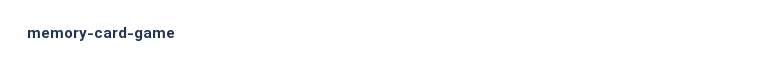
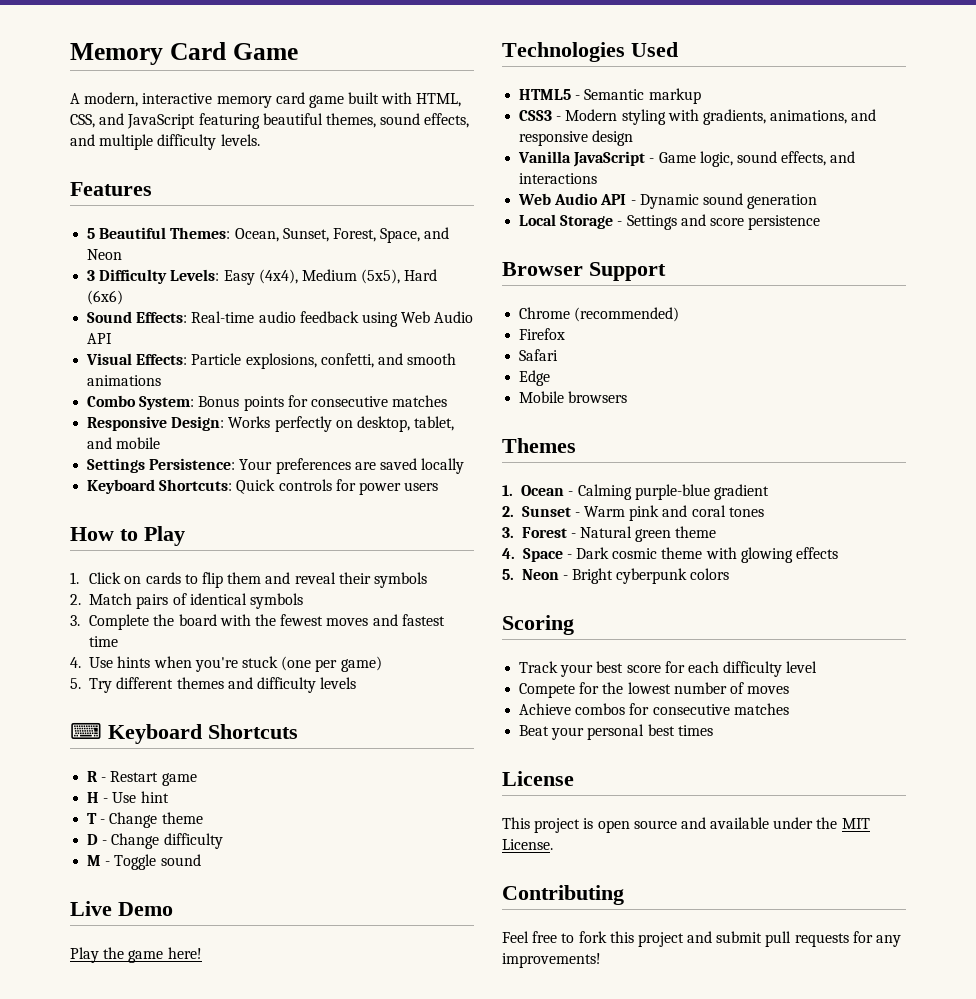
- memory-card-game
+ Memory Card Game
+ A modern, interactive memory card game built with HTML, CSS, and JavaScript featuring beautiful themes, sound effects, and multiple difficulty levels.
+ Features
+ 5 Beautiful Themes: Ocean, Sunset, Forest, Space, and Neon
+ 3 Difficulty Levels: Easy (4x4), Medium (5x5), Hard (6x6)
+ Sound Effects: Real-time audio feedback using Web Audio API
+ Visual Effects: Particle explosions, confetti, and smooth animations
+ Combo System: Bonus points for consecutive matches
+ Responsive Design: Works perfectly on desktop, tablet, and mobile
+ Settings Persistence: Your preferences are saved locally
+ Keyboard Shortcuts: Quick controls for power users
+ How to Play
+ 1. Click on cards to flip them and reveal their symbols
+ 2. Match pairs of identical symbols
+ 3. Complete the board with the fewest moves and fastest time
+ 4. Use hints when you're stuck (one per game)
+ 5. Try different themes and difficulty levels
+ ⌨ Keyboard Shortcuts
+ R - Restart game
+ H - Use hint
+ T - Change theme
+ D - Change difficulty
+ M - Toggle sound
+ Live Demo
+ Play the game here!
+ Technologies Used
+ HTML5 - Semantic markup
+ CSS3 - Modern styling with gradients, animations, and responsive design
+ Vanilla JavaScript - Game logic, sound effects, and interactions
+ Web Audio API - Dynamic sound generation
+ Local Storage - Settings and score persistence
+ Browser Support
+ Chrome (recommended)
+ Firefox
+ Safari
+ Edge
+ Mobile browsers
+ Themes
+ 1. Ocean - Calming purple-blue gradient
+ 2. Sunset - Warm pink and coral tones
+ 3. Forest - Natural green theme
+ 4. Space - Dark cosmic theme with glowing effects
+ 5. Neon - Bright cyberpunk colors
+ Scoring
+ Track your best score for each difficulty level
+ Compete for the lowest number of moves
+ Achieve combos for consecutive matches
+ Beat your personal best times
+ License
+ This project is open source and available under the MIT License.
+ Contributing
+ Feel free to fork this project and submit pull requests for any improvements!

